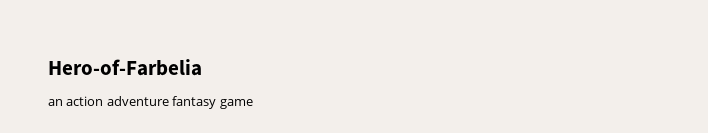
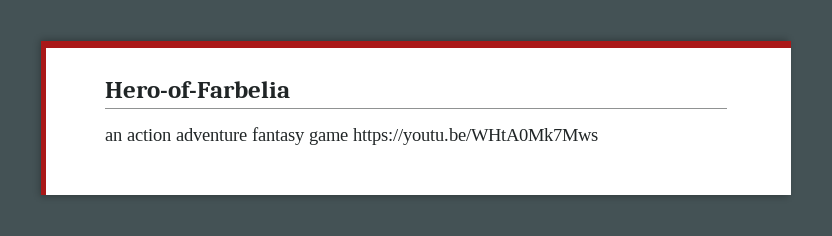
- an action adventure fantasy game
+ an action adventure fantasy game https://youtu.be/WHtA0Mk7Mws

